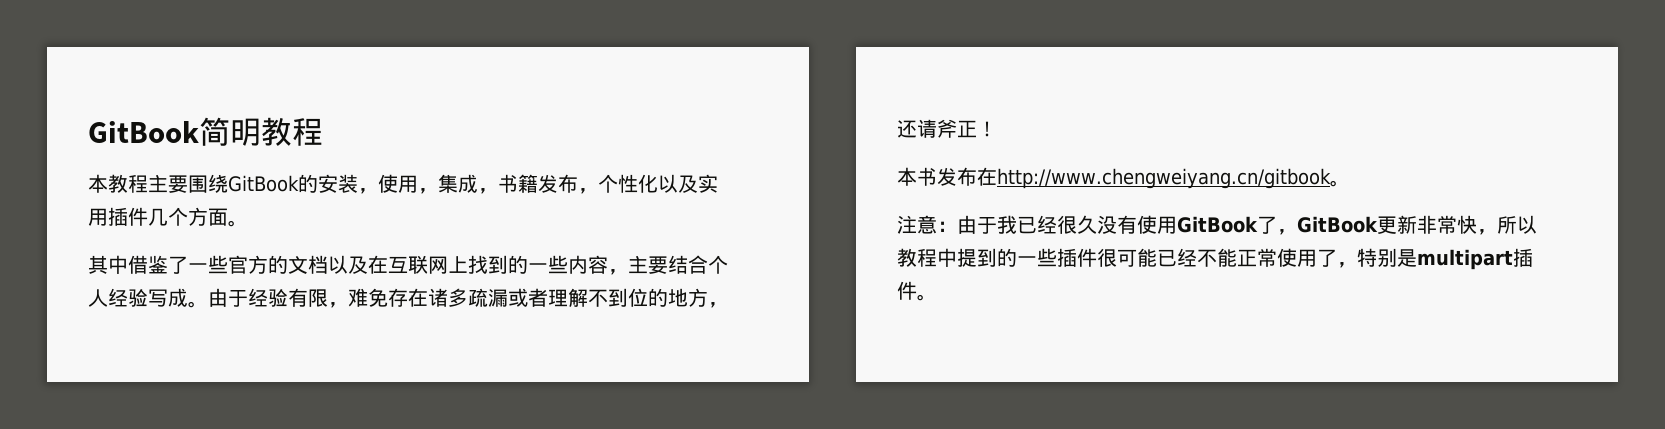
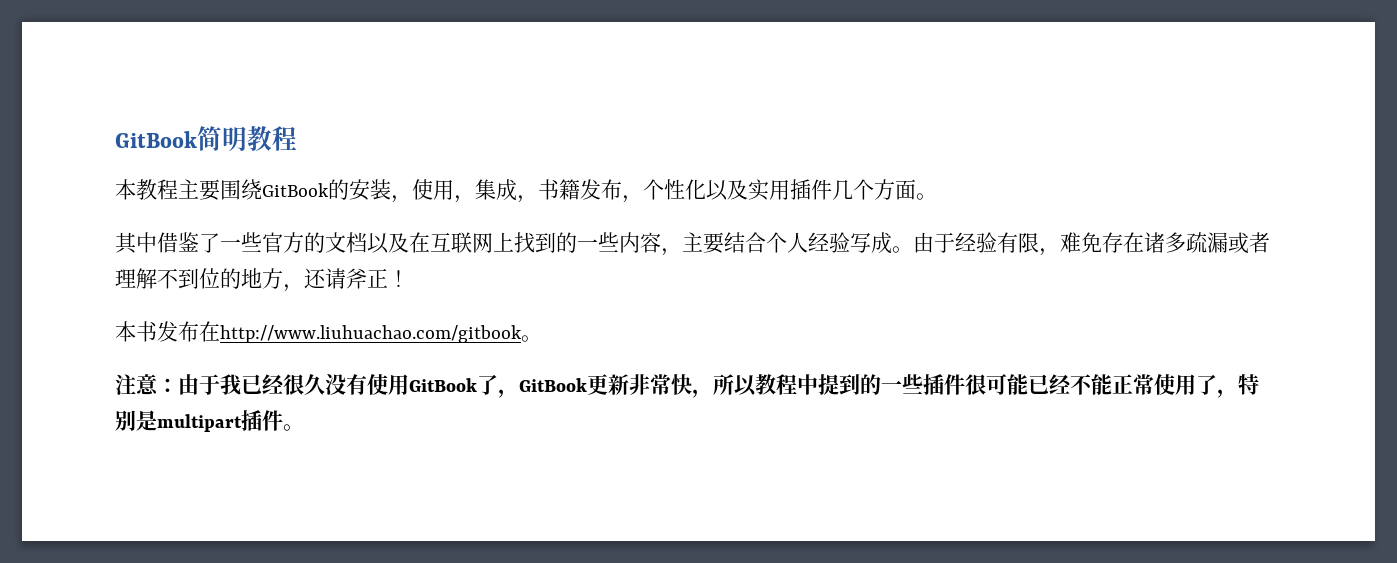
- 本书发布在http://www.chengweiyang.cn/gitbook。
+ 本书发布在http://www.liuhuachao.com/gitbook。

